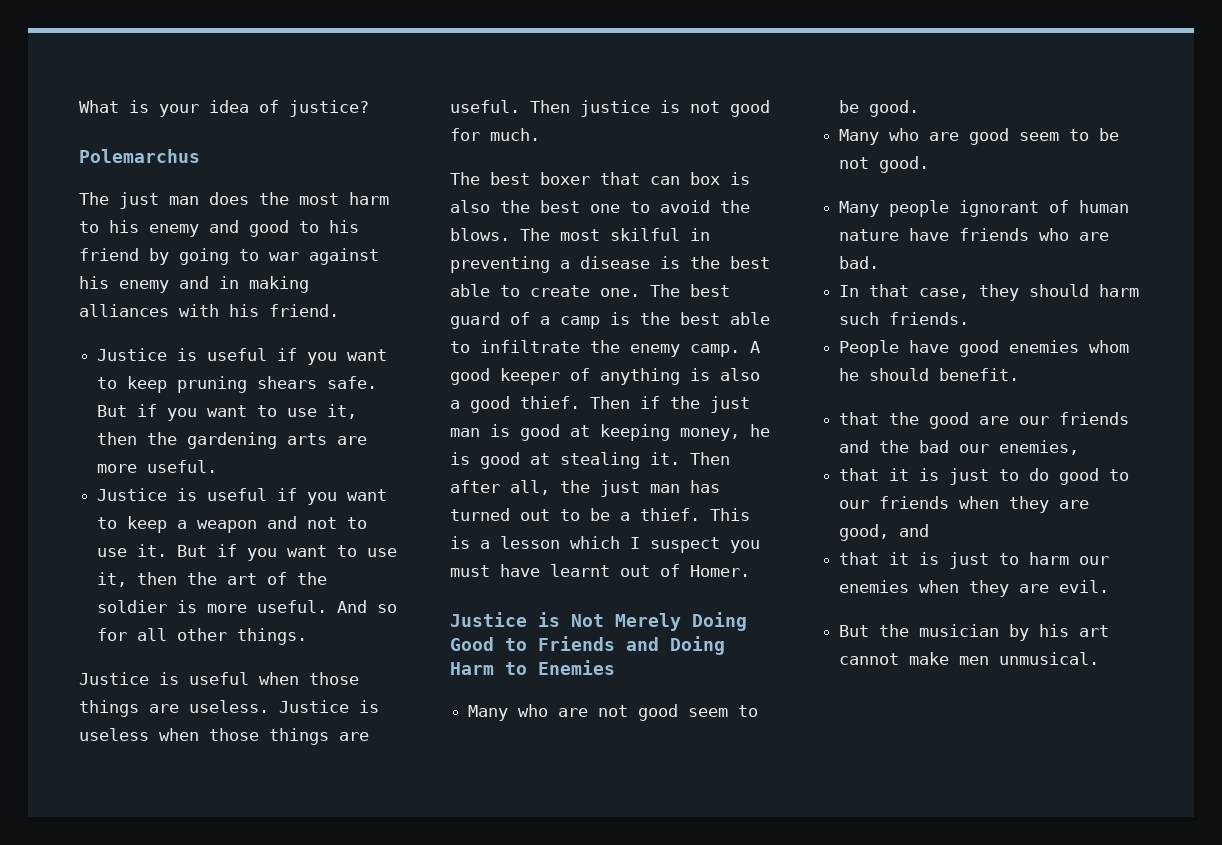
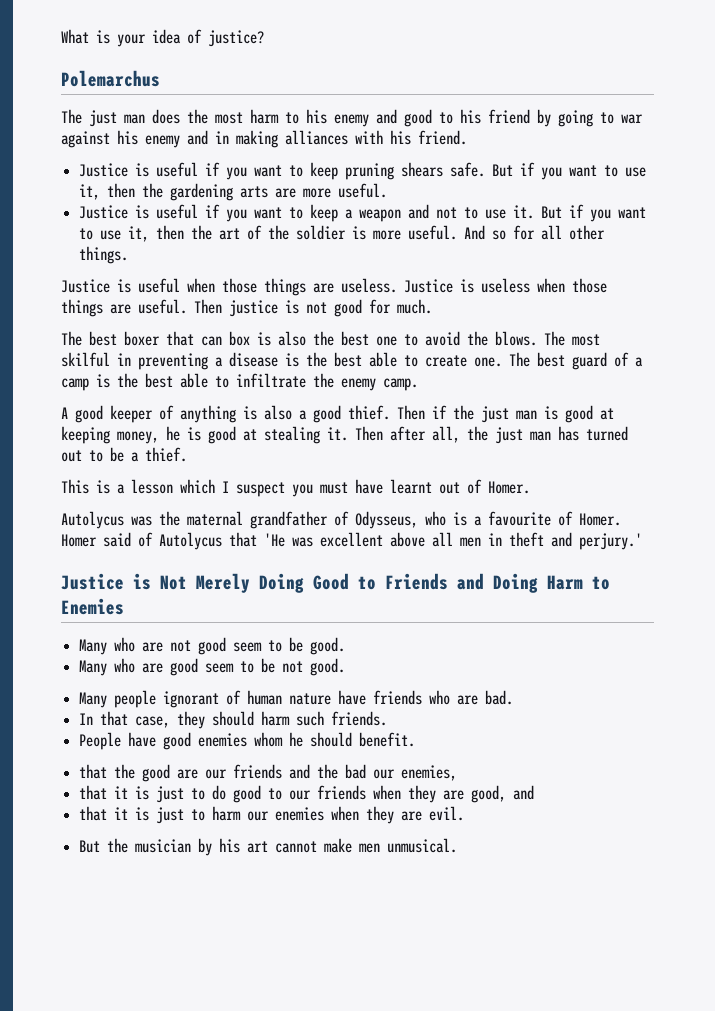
- The best guard of a camp is the best able to infiltrate the enemy camp. A good keeper of anything is also a good thief.
+ The best guard of a camp is the best able to infiltrate the enemy camp.
+ A good keeper of anything is also a good thief.
- Then after all, the just man has turned out to be a thief. This is a lesson which I suspect you must have learnt out of Homer.
+ Then after all, the just man has turned out to be a thief.
+ This is a lesson which I suspect you must have learnt out of Homer.
+ Autolycus was the maternal grandfather of Odysseus, who is a favourite of Homer. Homer said of Autolycus that 'He was excellent above all men in theft and perjury.'

